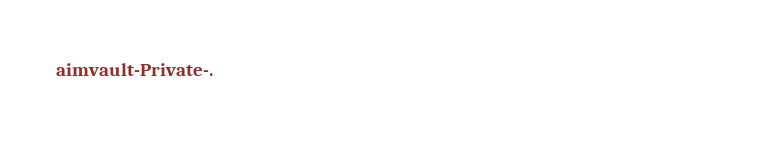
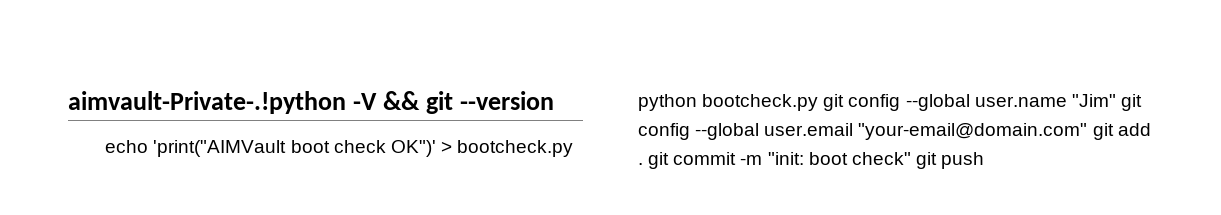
- aimvault-Private-.
+ aimvault-Private-.!python -V && git --version
+ echo 'print("AIMVault boot check OK")' > bootcheck.py python bootcheck.py git config --global user.name "Jim" git config --global user.email "your-email@domain.com" git add . git commit -m "init: boot check" git push

